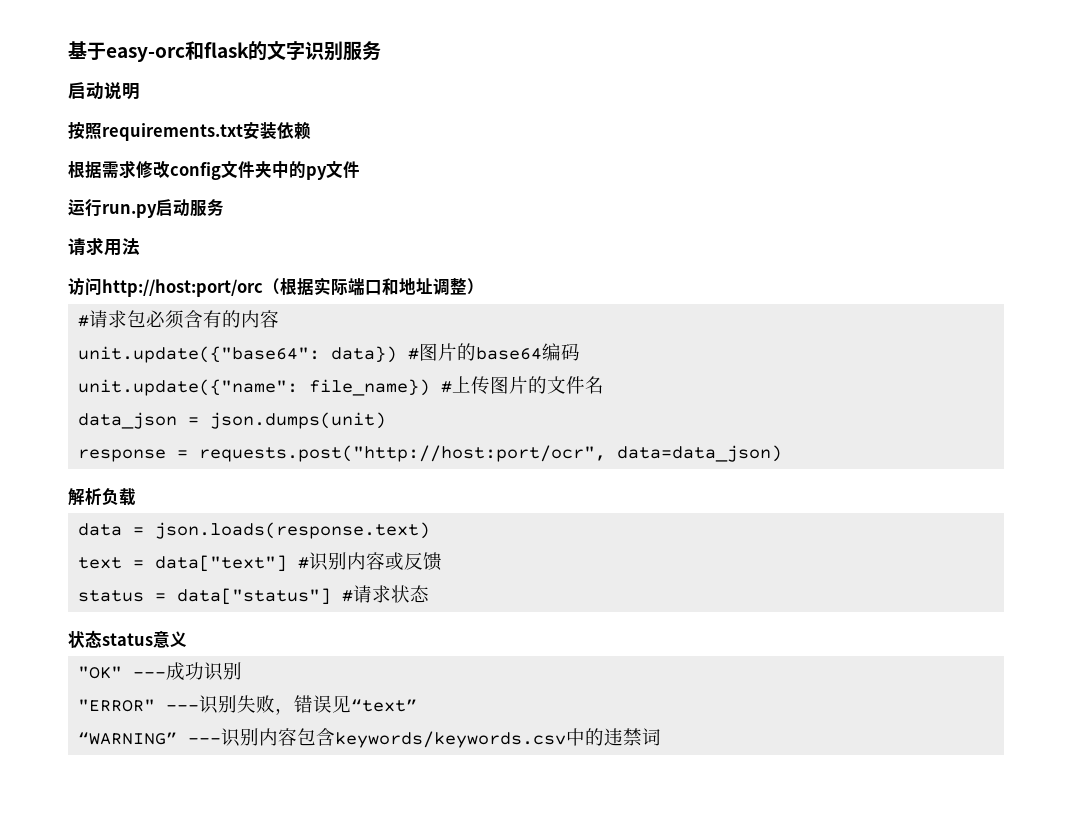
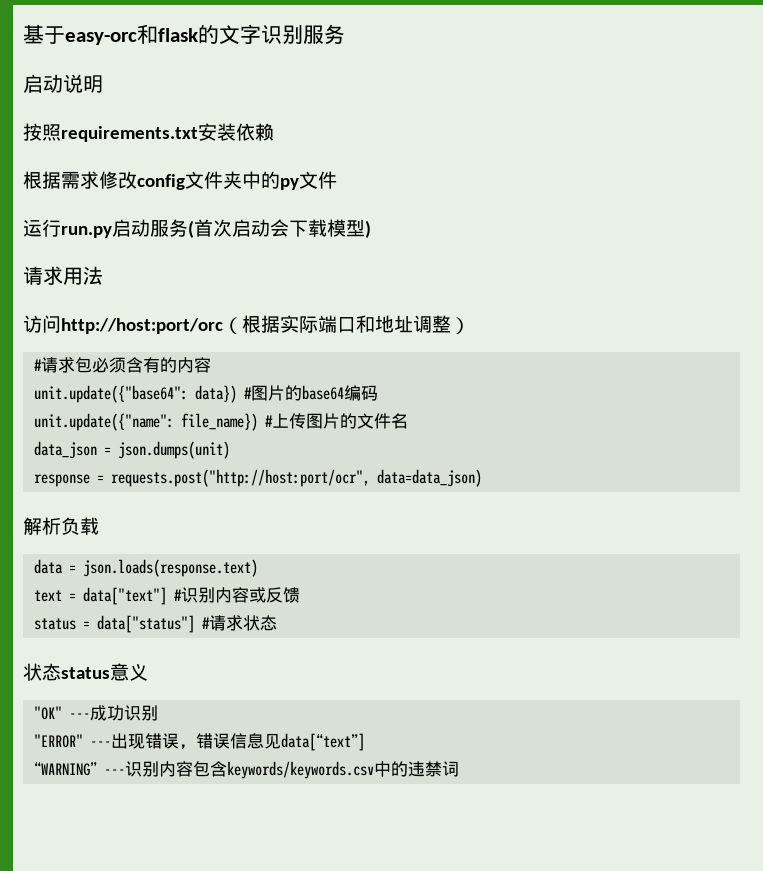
- 运行run.py启动服务
+ 运行run.py启动服务(首次启动会下载模型)
- "ERROR" ---识别失败，错误见“text”
+ "ERROR" ---出现错误，错误信息见data[“text”]

